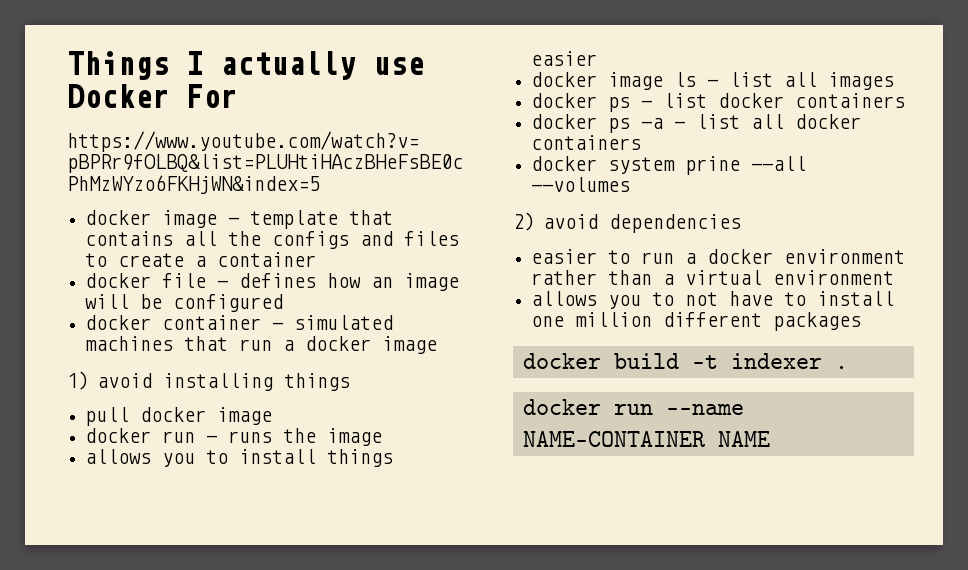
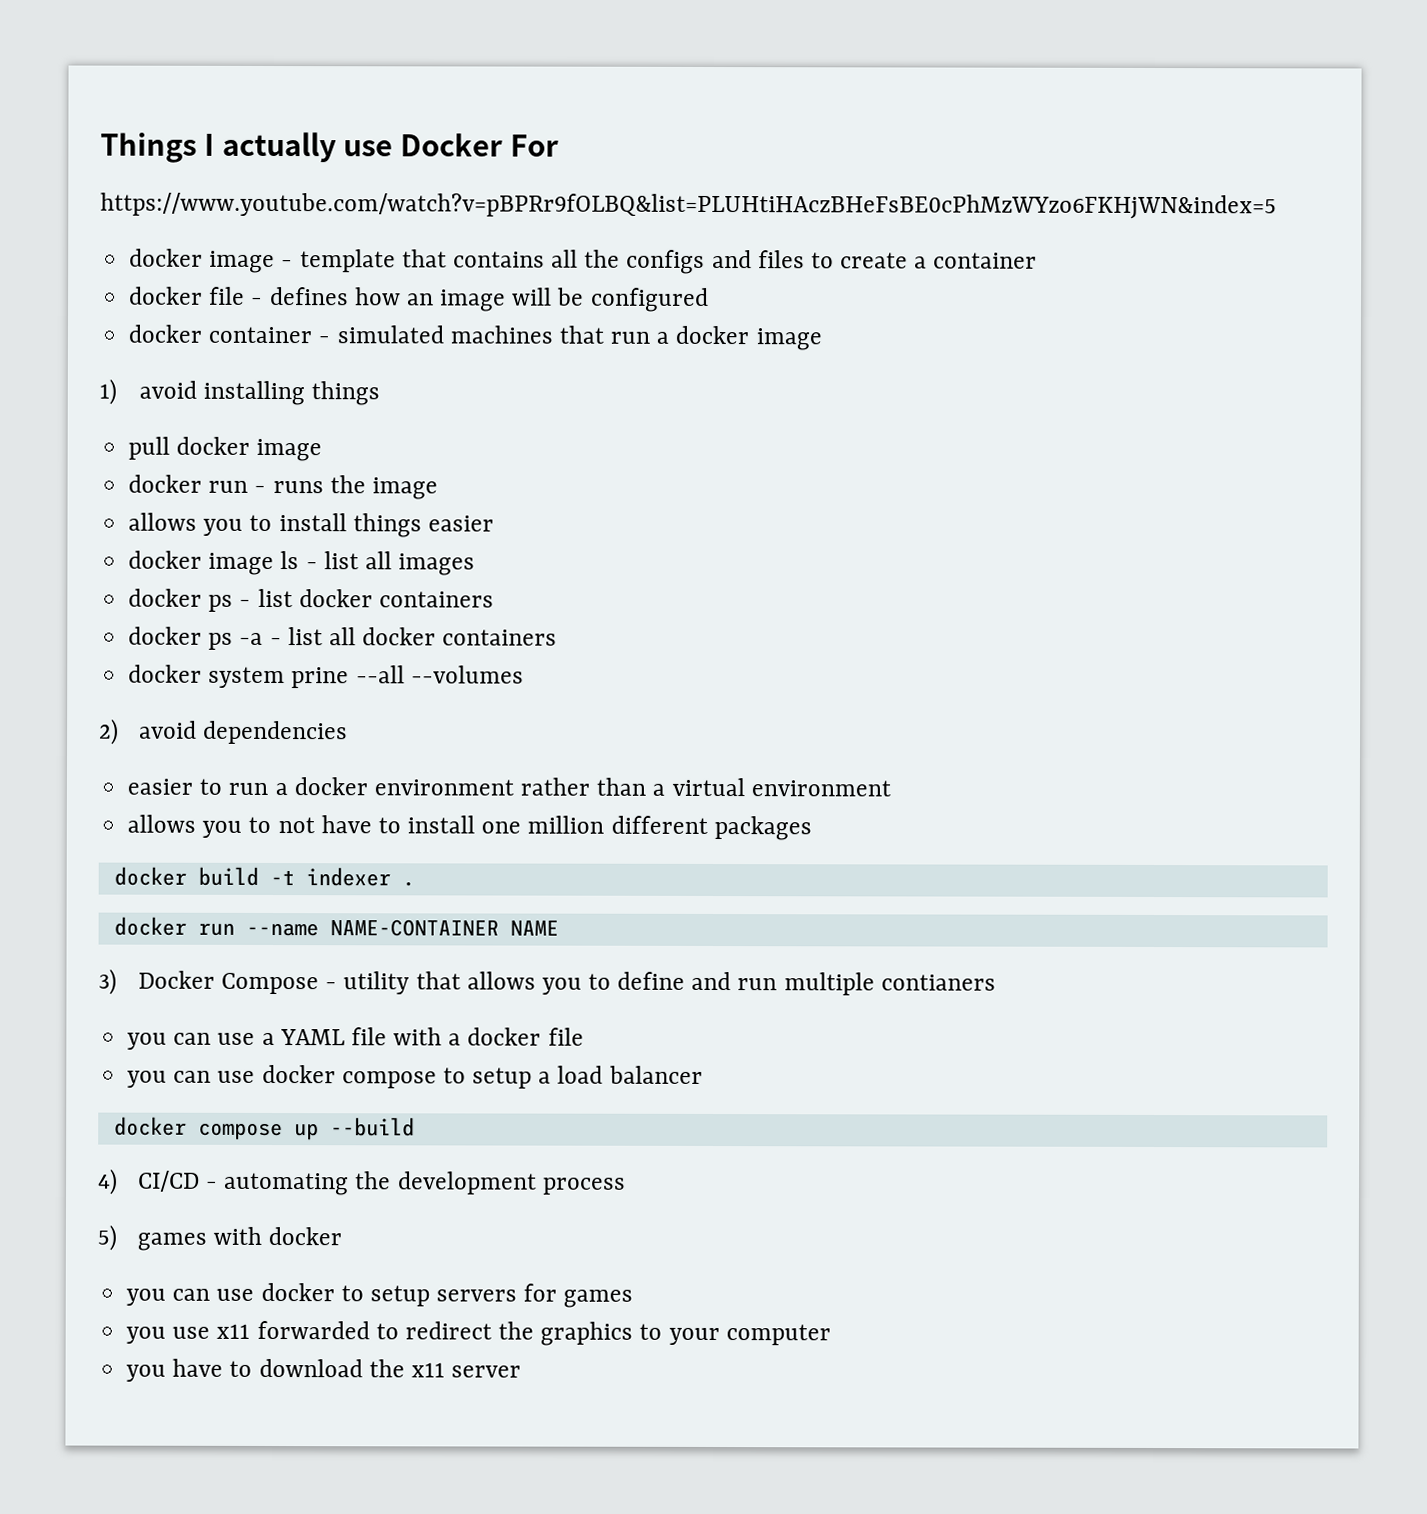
+ 3) Docker Compose - utility that allows you to define and run multiple contianers
+ you can use a YAML file with a docker file
+ you can use docker compose to setup a load balancer
+ docker compose up --build
+ 4) CI/CD - automating the development process
+ 5) games with docker
+ you can use docker to setup servers for games
+ you use x11 forwarded to redirect the graphics to your computer
+ you have to download the x11 server

